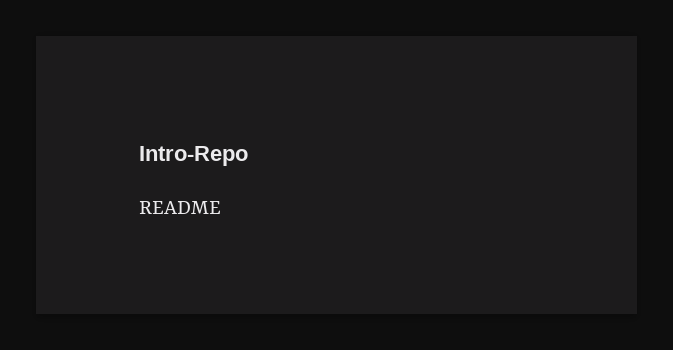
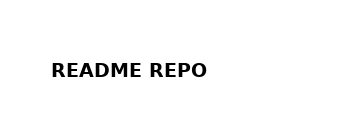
- Intro-Repo
- README
+ README REPO

